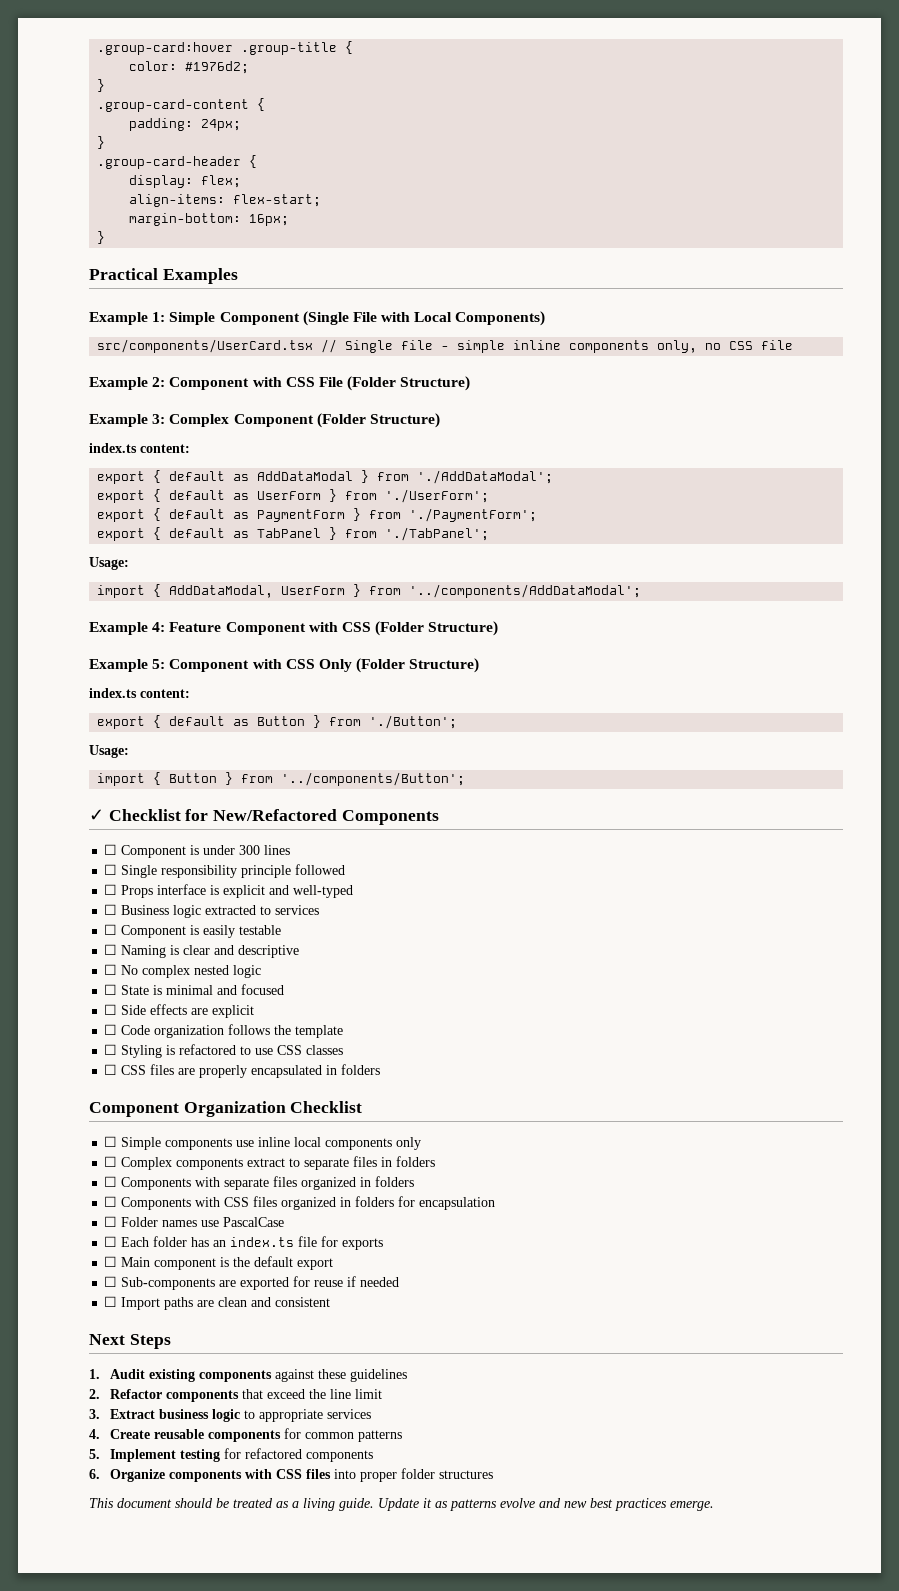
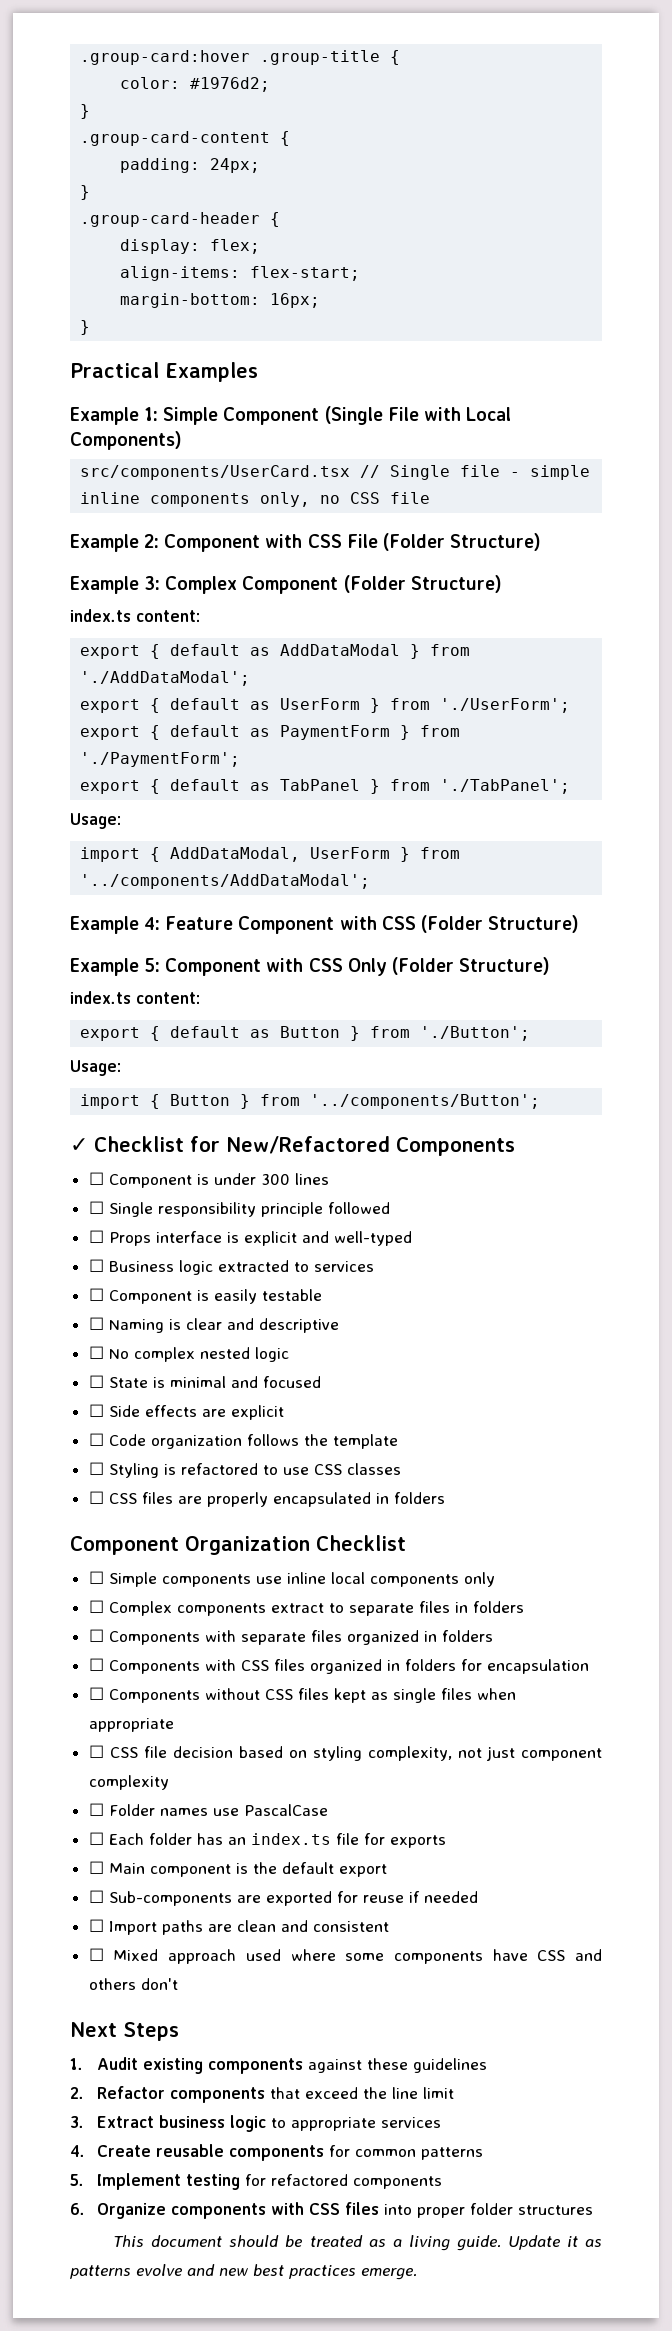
+ ☐ Components without CSS files kept as single files when appropriate
+ ☐ CSS file decision based on styling complexity, not just component complexity
+ ☐ Mixed approach used where some components have CSS and others don't

